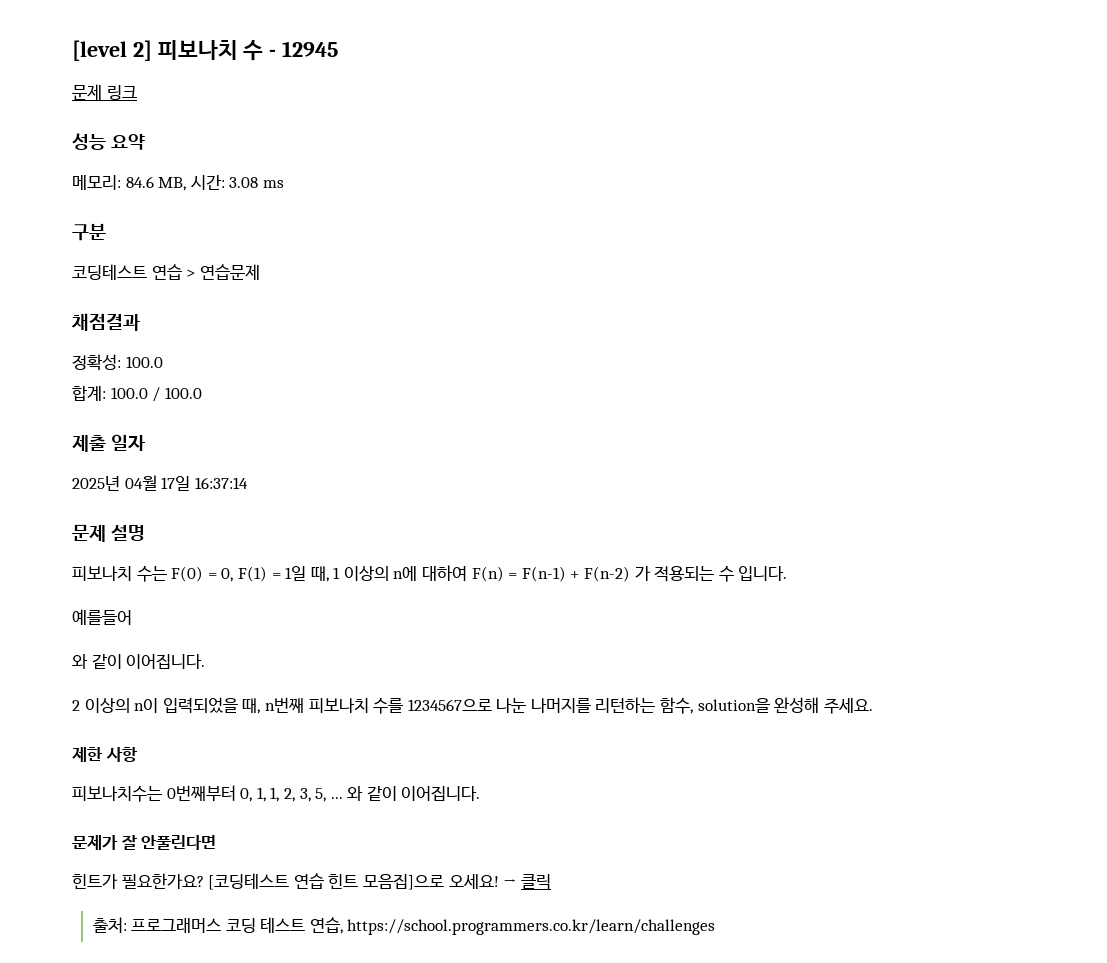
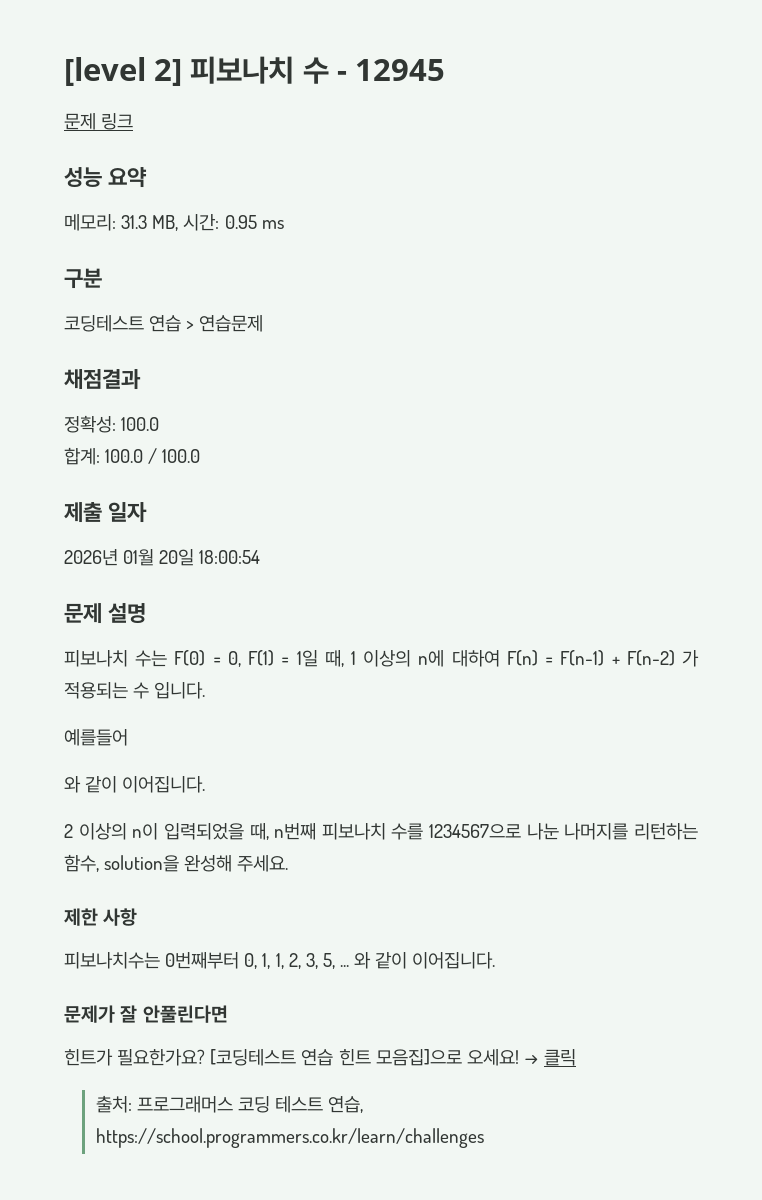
- 메모리: 84.6 MB, 시간: 3.08 ms
+ 메모리: 31.3 MB, 시간: 0.95 ms
- 2025년 04월 17일 16:37:14
+ 2026년 01월 20일 18:00:54

